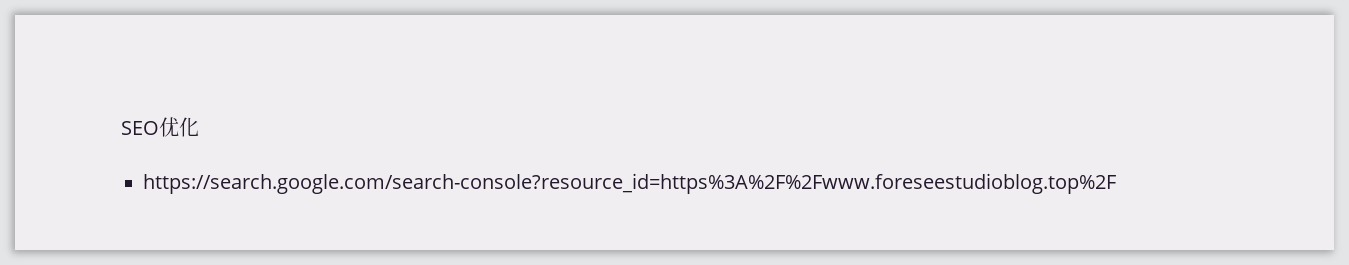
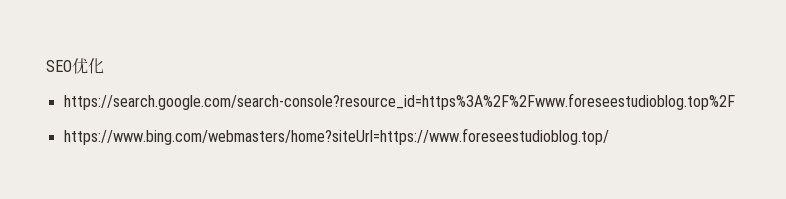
+ https://www.bing.com/webmasters/home?siteUrl=https://www.foreseestudioblog.top/

